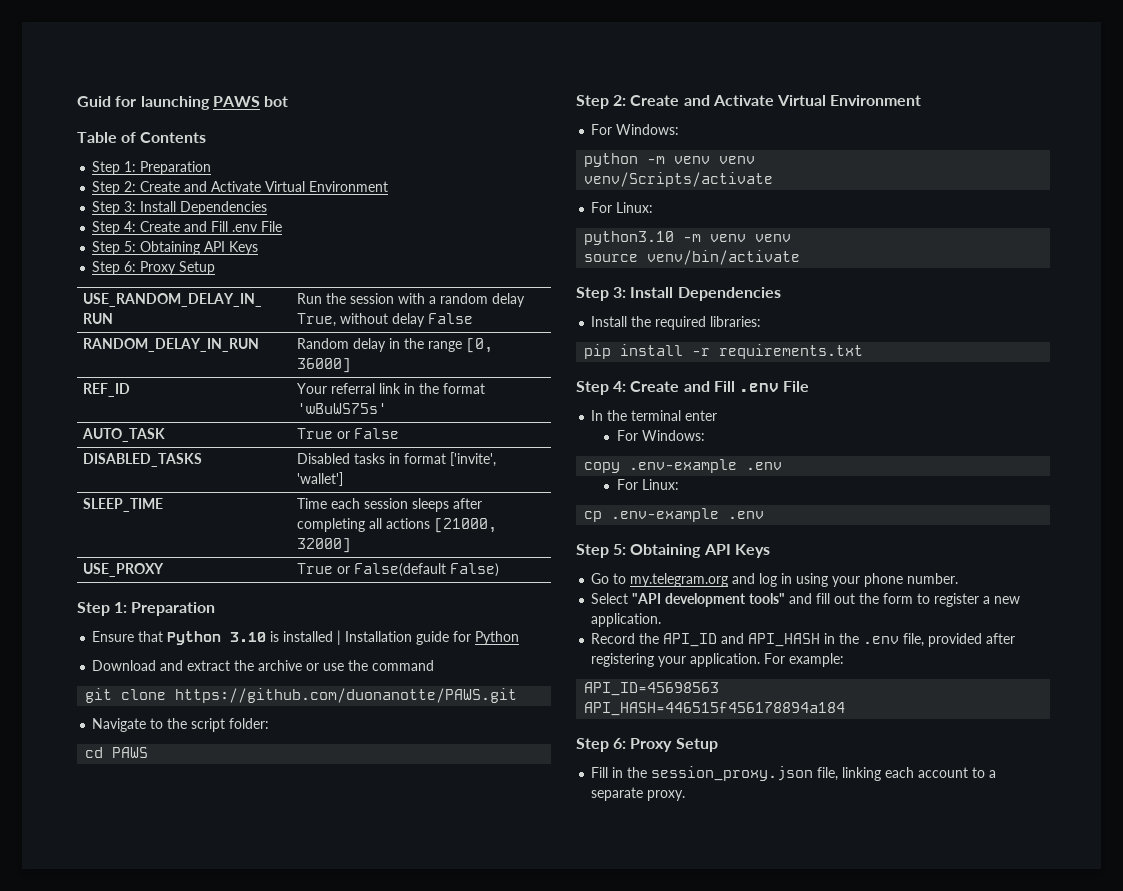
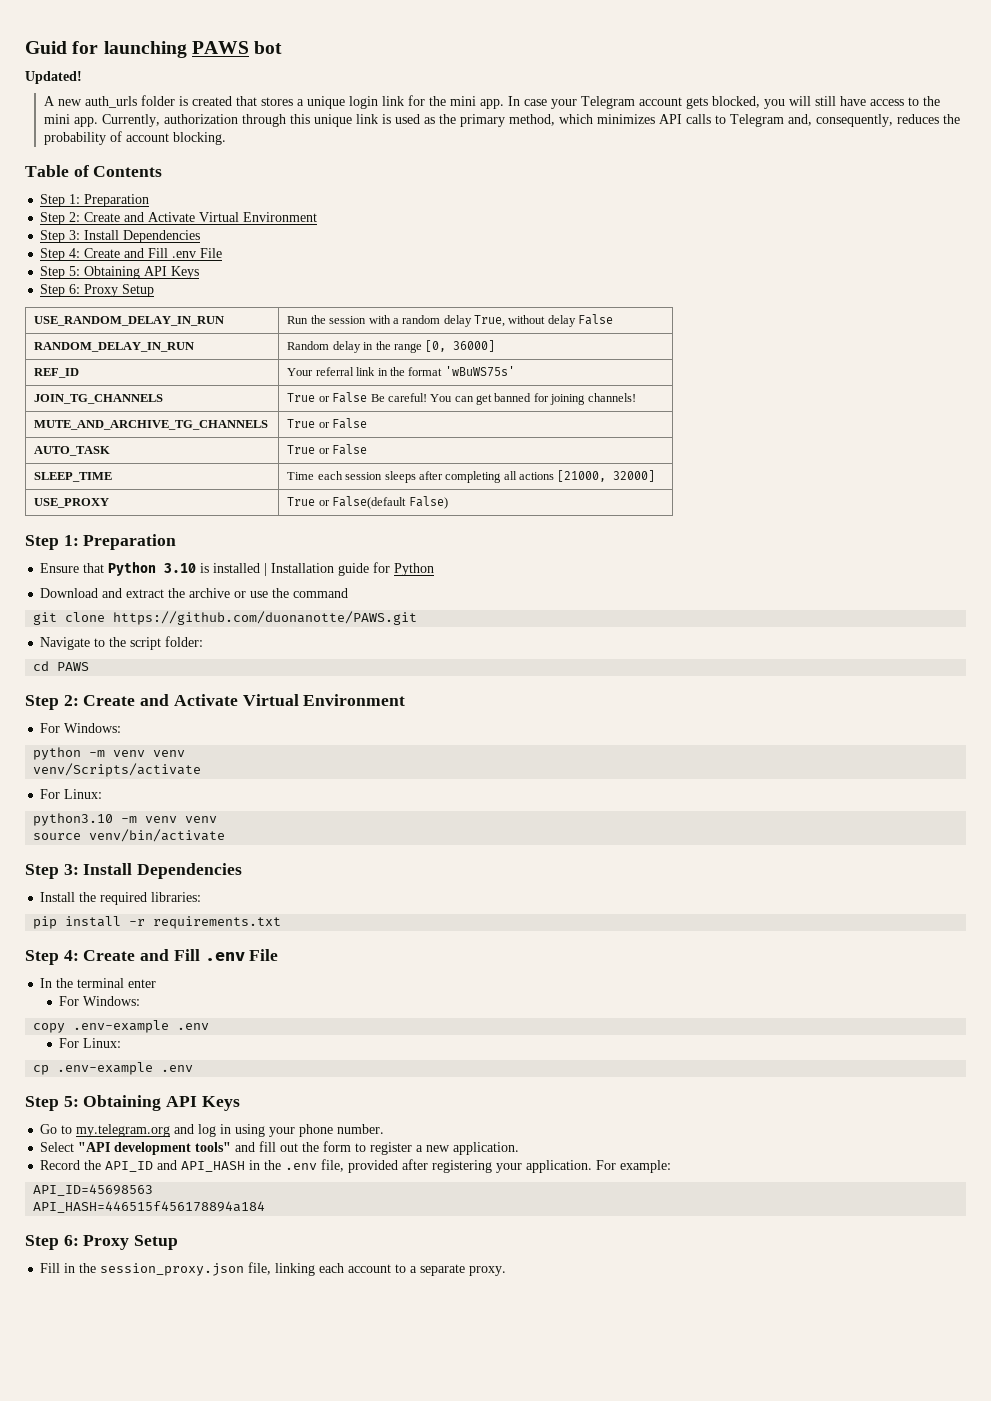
+ Updated!
+ A new auth_urls folder is created that stores a unique login link for the mini app. In case your Telegram account gets blocked, you will still have access to the mini app. Currently, authorization through this unique link is used as the primary method, which minimizes API calls to Telegram and, consequently, reduces the probability of account blocking.
+ JOIN_TG_CHANNELS | True or False Be careful! You can get banned for joining channels!
+ MUTE_AND_ARCHIVE_TG_CHANNELS | True or False
  AUTO_TASK | True or False
- DISABLED_TASKS | Disabled tasks in format ['invite', 'wallet']

